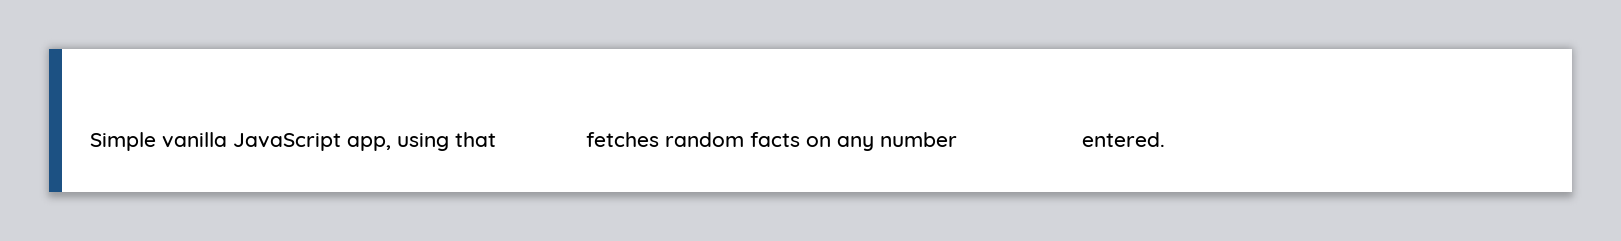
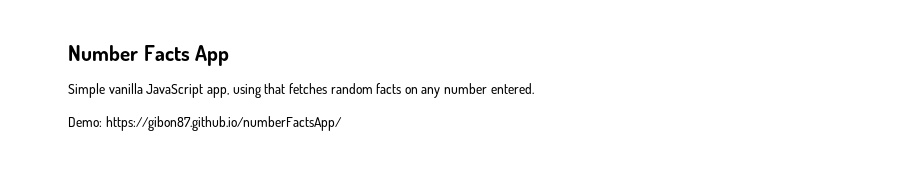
+ Number Facts App
+ Demo: https://gibon87.github.io/numberFactsApp/

